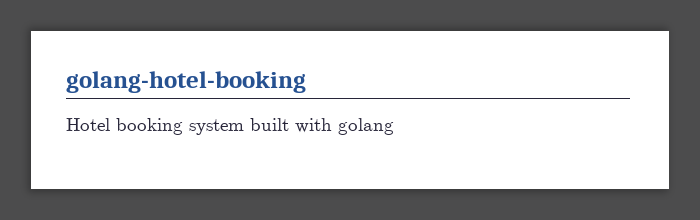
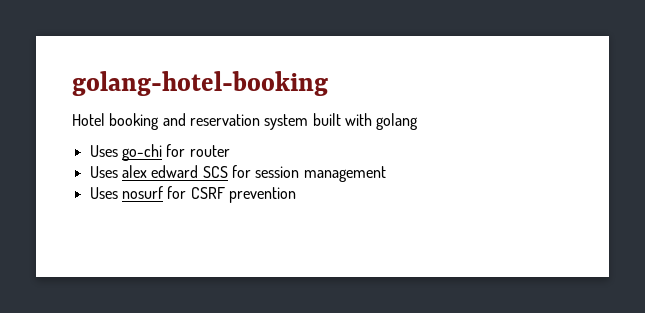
- Hotel booking system built with golang
+ Hotel booking and reservation system built with golang
+ Uses go-chi for router
+ Uses alex edward SCS for session management
+ Uses nosurf for CSRF prevention

